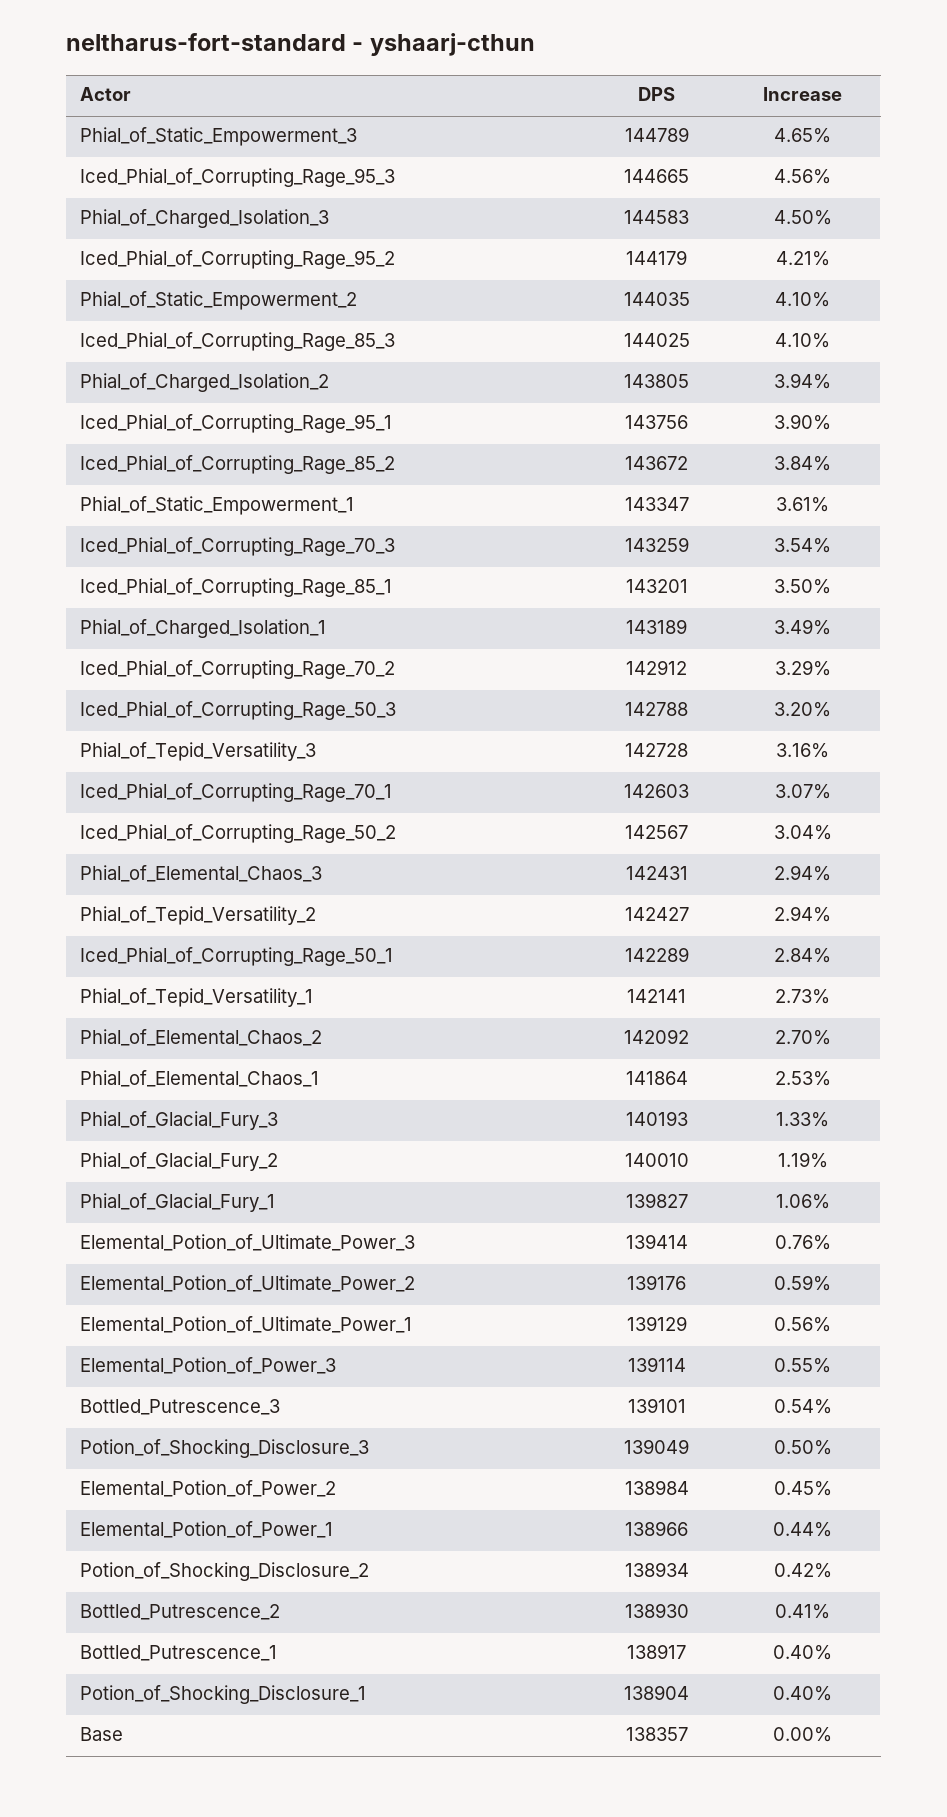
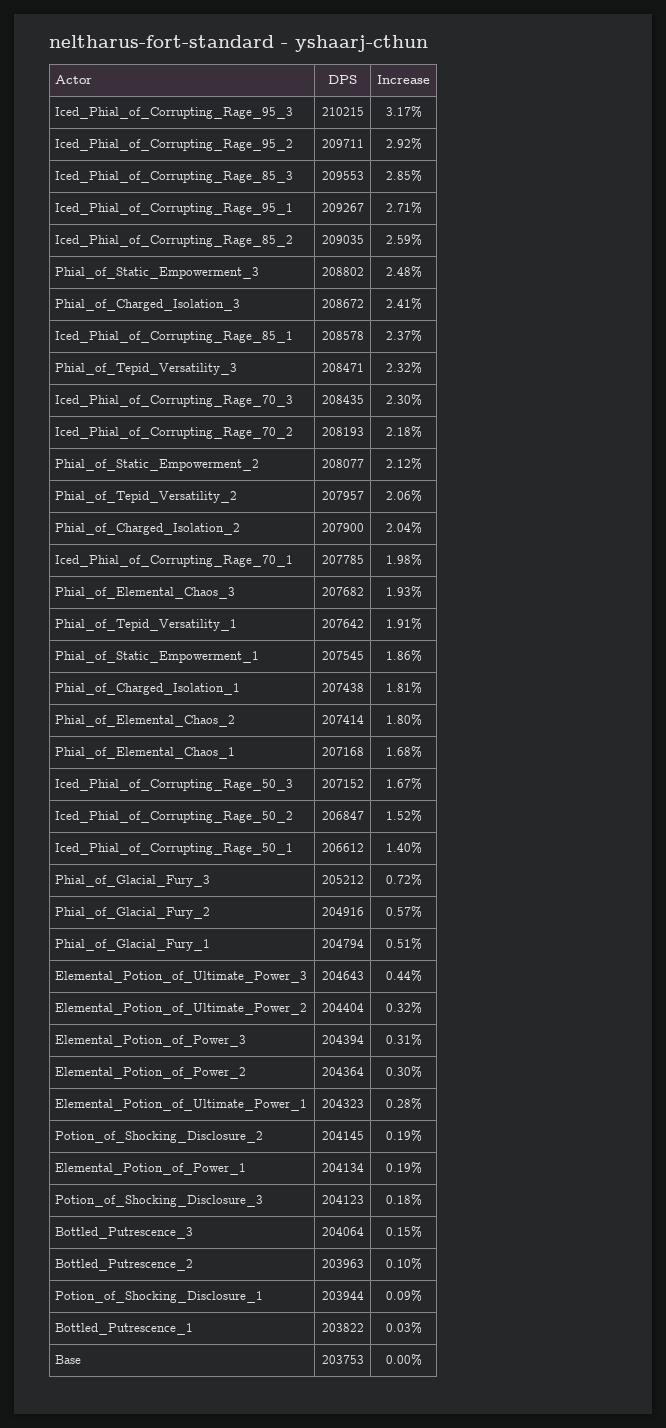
- Phial_of_Static_Empowerment_3 | 144789 | 4.65%
- Iced_Phial_of_Corrupting_Rage_95_3 | 144665 | 4.56%
- Phial_of_Charged_Isolation_3 | 144583 | 4.50%
- Iced_Phial_of_Corrupting_Rage_95_2 | 144179 | 4.21%
- Phial_of_Static_Empowerment_2 | 144035 | 4.10%
- Iced_Phial_of_Corrupting_Rage_85_3 | 144025 | 4.10%
- Phial_of_Charged_Isolation_2 | 143805 | 3.94%
- Iced_Phial_of_Corrupting_Rage_95_1 | 143756 | 3.90%
- Iced_Phial_of_Corrupting_Rage_85_2 | 143672 | 3.84%
- Phial_of_Static_Empowerment_1 | 143347 | 3.61%
- Iced_Phial_of_Corrupting_Rage_70_3 | 143259 | 3.54%
- Iced_Phial_of_Corrupting_Rage_85_1 | 143201 | 3.50%
- Phial_of_Charged_Isolation_1 | 143189 | 3.49%
- Iced_Phial_of_Corrupting_Rage_70_2 | 142912 | 3.29%
- Iced_Phial_of_Corrupting_Rage_50_3 | 142788 | 3.20%
- Phial_of_Tepid_Versatility_3 | 142728 | 3.16%
- Iced_Phial_of_Corrupting_Rage_70_1 | 142603 | 3.07%
- Iced_Phial_of_Corrupting_Rage_50_2 | 142567 | 3.04%
- Phial_of_Elemental_Chaos_3 | 142431 | 2.94%
- Phial_of_Tepid_Versatility_2 | 142427 | 2.94%
- Iced_Phial_of_Corrupting_Rage_50_1 | 142289 | 2.84%
- Phial_of_Tepid_Versatility_1 | 142141 | 2.73%
- Phial_of_Elemental_Chaos_2 | 142092 | 2.70%
- Phial_of_Elemental_Chaos_1 | 141864 | 2.53%
+ Iced_Phial_of_Corrupting_Rage_95_3 | 210215 | 3.17%
+ Iced_Phial_of_Corrupting_Rage_95_2 | 209711 | 2.92%
+ Iced_Phial_of_Corrupting_Rage_85_3 | 209553 | 2.85%
+ Iced_Phial_of_Corrupting_Rage_95_1 | 209267 | 2.71%
+ Iced_Phial_of_Corrupting_Rage_85_2 | 209035 | 2.59%
+ Phial_of_Static_Empowerment_3 | 208802 | 2.48%
+ Phial_of_Charged_Isolation_3 | 208672 | 2.41%
+ Iced_Phial_of_Corrupting_Rage_85_1 | 208578 | 2.37%
+ Phial_of_Tepid_Versatility_3 | 208471 | 2.32%
+ Iced_Phial_of_Corrupting_Rage_70_3 | 208435 | 2.30%
+ Iced_Phial_of_Corrupting_Rage_70_2 | 208193 | 2.18%
+ Phial_of_Static_Empowerment_2 | 208077 | 2.12%
+ Phial_of_Tepid_Versatility_2 | 207957 | 2.06%
+ Phial_of_Charged_Isolation_2 | 207900 | 2.04%
+ Iced_Phial_of_Corrupting_Rage_70_1 | 207785 | 1.98%
+ Phial_of_Elemental_Chaos_3 | 207682 | 1.93%
+ Phial_of_Tepid_Versatility_1 | 207642 | 1.91%
+ Phial_of_Static_Empowerment_1 | 207545 | 1.86%
+ Phial_of_Charged_Isolation_1 | 207438 | 1.81%
+ Phial_of_Elemental_Chaos_2 | 207414 | 1.80%
+ Phial_of_Elemental_Chaos_1 | 207168 | 1.68%
+ Iced_Phial_of_Corrupting_Rage_50_3 | 207152 | 1.67%
+ Iced_Phial_of_Corrupting_Rage_50_2 | 206847 | 1.52%
+ Iced_Phial_of_Corrupting_Rage_50_1 | 206612 | 1.40%
- Phial_of_Glacial_Fury_3 | 140193 | 1.33%
+ Phial_of_Glacial_Fury_3 | 205212 | 0.72%
- Phial_of_Glacial_Fury_2 | 140010 | 1.19%
+ Phial_of_Glacial_Fury_2 | 204916 | 0.57%
- Phial_of_Glacial_Fury_1 | 139827 | 1.06%
+ Phial_of_Glacial_Fury_1 | 204794 | 0.51%
- Elemental_Potion_of_Ultimate_Power_3 | 139414 | 0.76%
+ Elemental_Potion_of_Ultimate_Power_3 | 204643 | 0.44%
- Elemental_Potion_of_Ultimate_Power_2 | 139176 | 0.59%
- Elemental_Potion_of_Ultimate_Power_1 | 139129 | 0.56%
- Elemental_Potion_of_Power_3 | 139114 | 0.55%
- Bottled_Putrescence_3 | 139101 | 0.54%
- Potion_of_Shocking_Disclosure_3 | 139049 | 0.50%
- Elemental_Potion_of_Power_2 | 138984 | 0.45%
- Elemental_Potion_of_Power_1 | 138966 | 0.44%
- Potion_of_Shocking_Disclosure_2 | 138934 | 0.42%
- Bottled_Putrescence_2 | 138930 | 0.41%
- Bottled_Putrescence_1 | 138917 | 0.40%
- Potion_of_Shocking_Disclosure_1 | 138904 | 0.40%
+ Elemental_Potion_of_Ultimate_Power_2 | 204404 | 0.32%
+ Elemental_Potion_of_Power_3 | 204394 | 0.31%
+ Elemental_Potion_of_Power_2 | 204364 | 0.30%
+ Elemental_Potion_of_Ultimate_Power_1 | 204323 | 0.28%
+ Potion_of_Shocking_Disclosure_2 | 204145 | 0.19%
+ Elemental_Potion_of_Power_1 | 204134 | 0.19%
+ Potion_of_Shocking_Disclosure_3 | 204123 | 0.18%
+ Bottled_Putrescence_3 | 204064 | 0.15%
+ Bottled_Putrescence_2 | 203963 | 0.10%
+ Potion_of_Shocking_Disclosure_1 | 203944 | 0.09%
+ Bottled_Putrescence_1 | 203822 | 0.03%
- Base | 138357 | 0.00%
+ Base | 203753 | 0.00%

